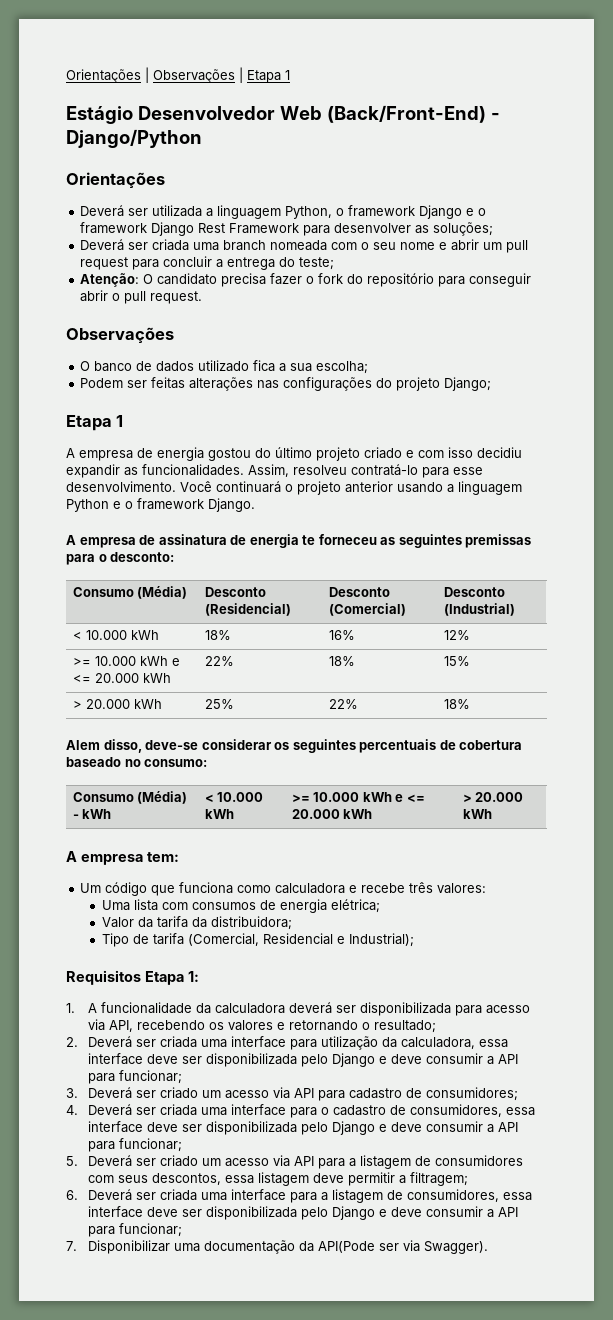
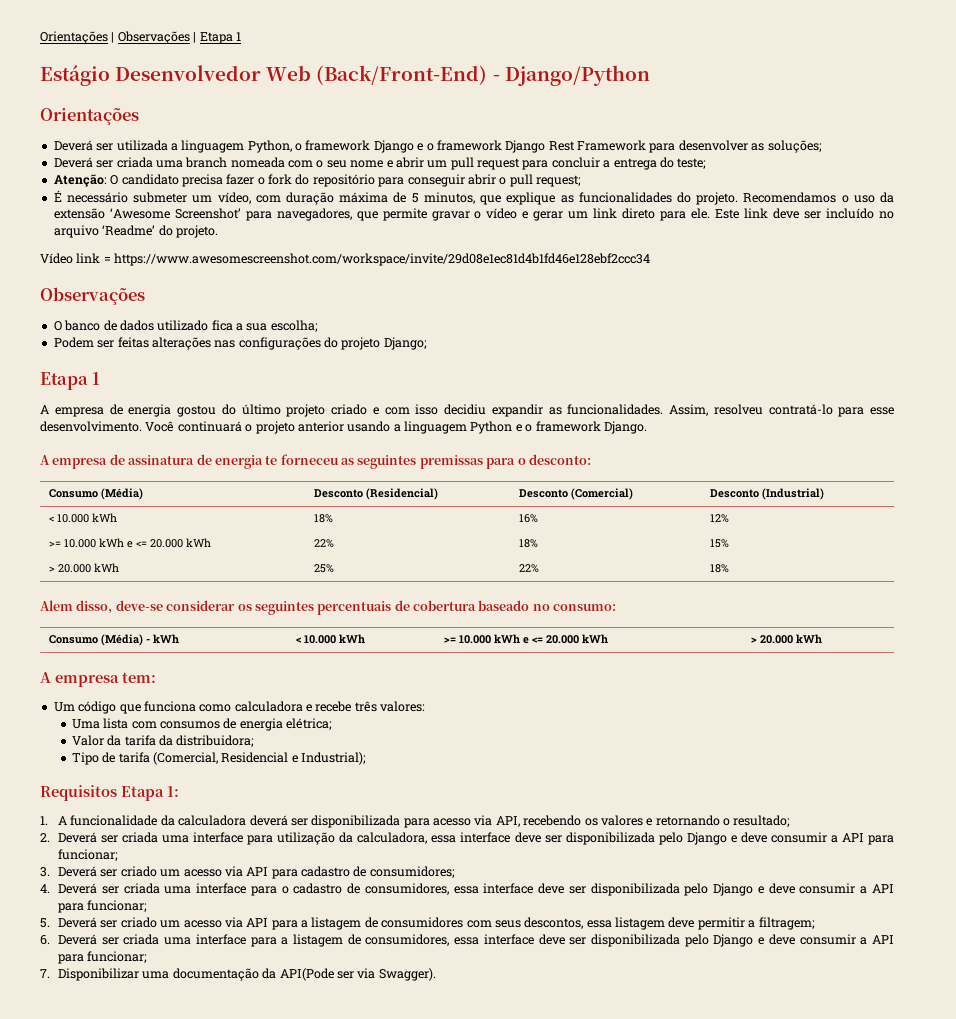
- Atenção: O candidato precisa fazer o fork do repositório para conseguir abrir o pull request.
+ Atenção: O candidato precisa fazer o fork do repositório para conseguir abrir o pull request;
+ É necessário submeter um vídeo, com duração máxima de 5 minutos, que explique as funcionalidades do projeto. Recomendamos o uso da extensão ‘Awesome Screenshot’ para navegadores, que permite gravar o vídeo e gerar um link direto para ele. Este link deve ser incluído no arquivo ‘Readme’ do projeto.
+ Vídeo link = https://www.awesomescreenshot.com/workspace/invite/29d08e1ec81d4b1fd46e128ebf2ccc34

